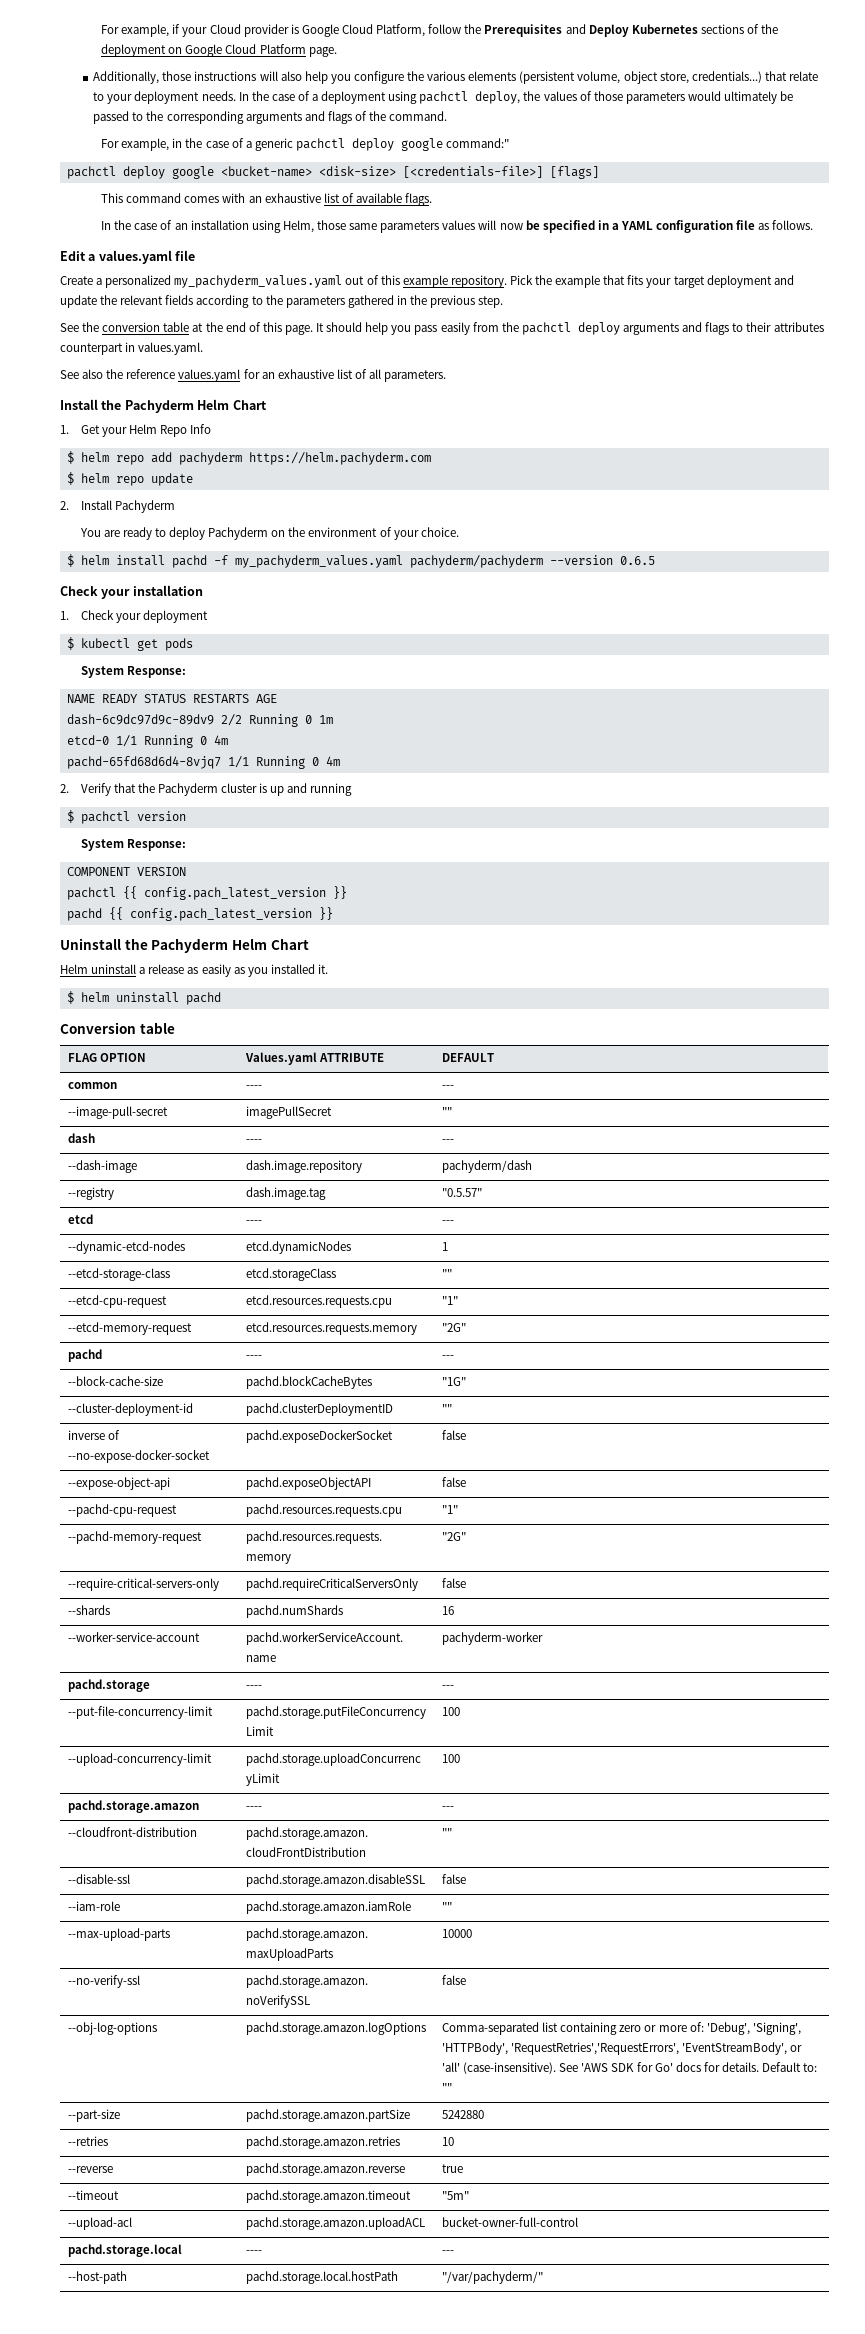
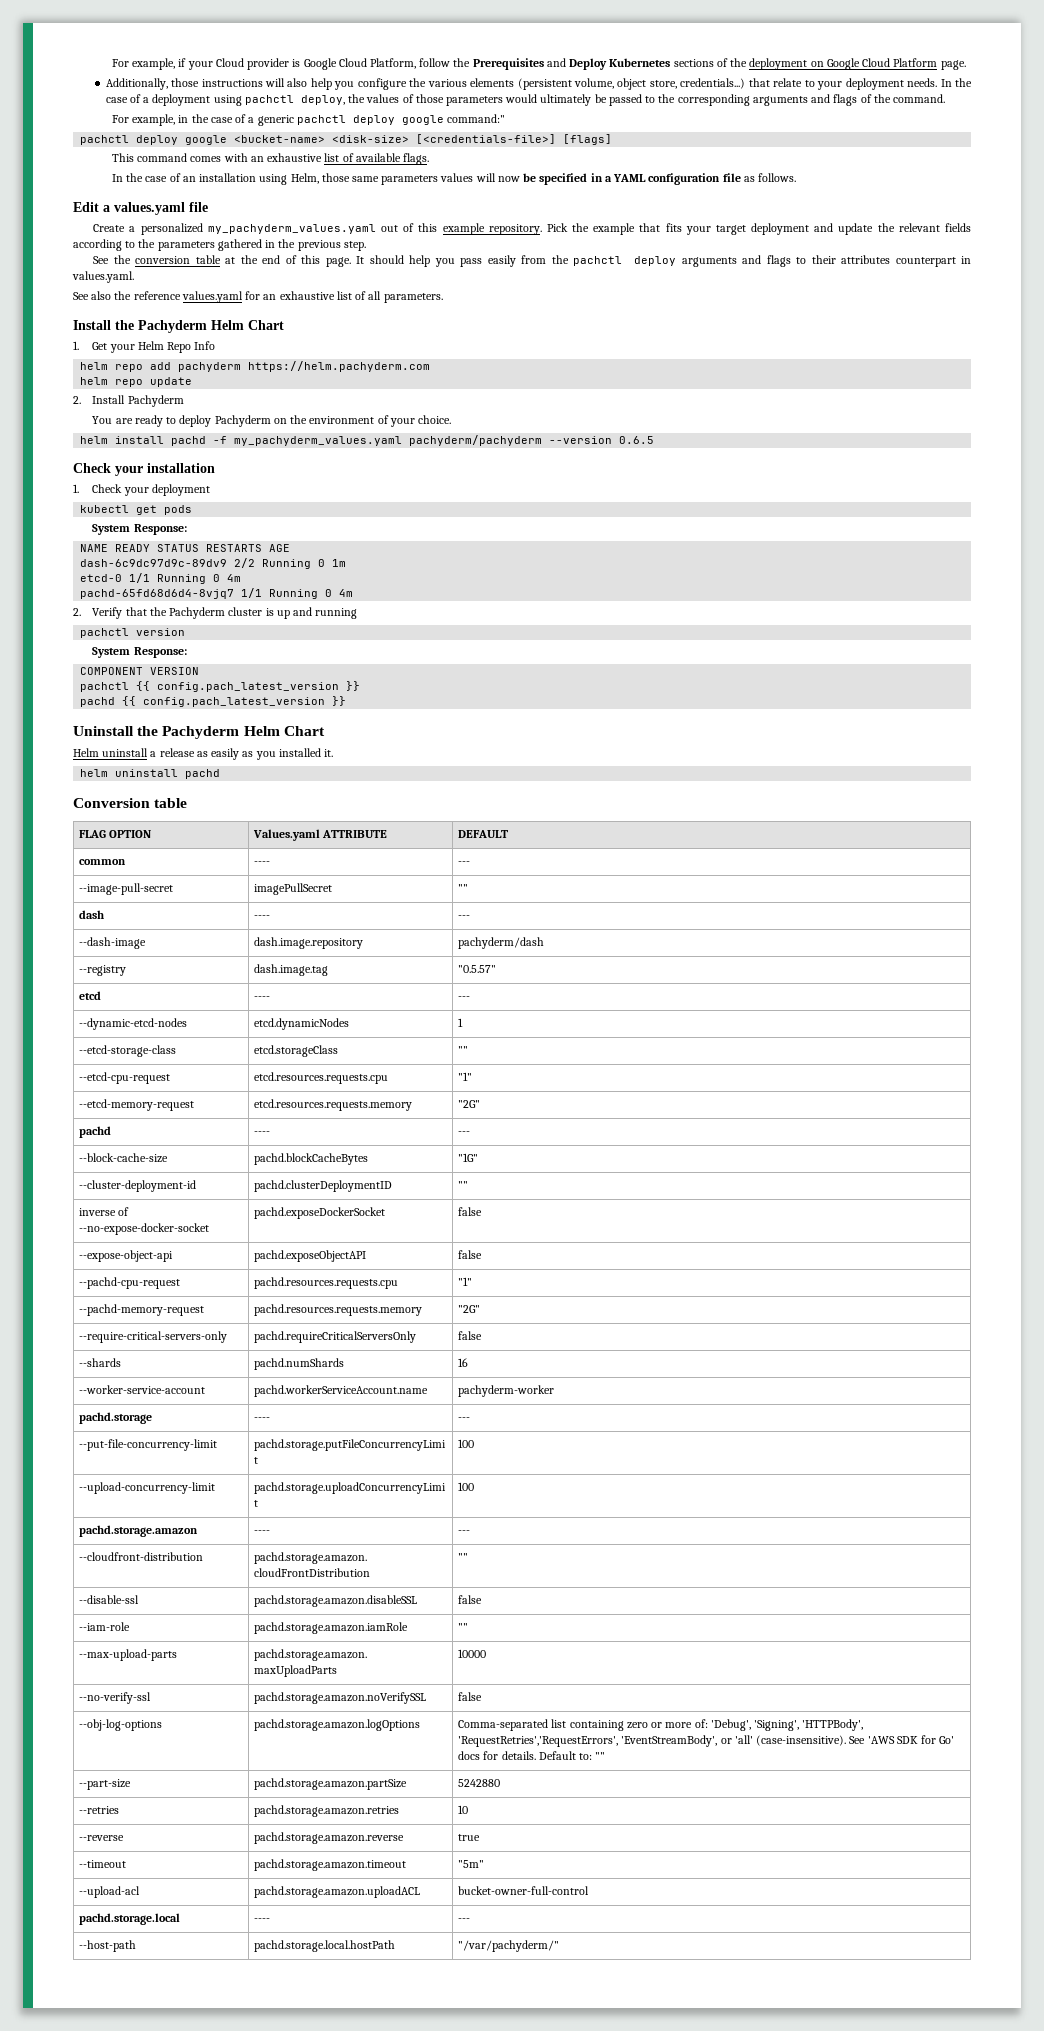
- $ helm repo add pachyderm https://helm.pachyderm.com
+ helm repo add pachyderm https://helm.pachyderm.com
- $ helm repo update
+ helm repo update
- $ helm install pachd -f my_pachyderm_values.yaml pachyderm/pachyderm --version 0.6.5
+ helm install pachd -f my_pachyderm_values.yaml pachyderm/pachyderm --version 0.6.5
- $ kubectl get pods
+ kubectl get pods
- $ pachctl version
+ pachctl version
- $ helm uninstall pachd
+ helm uninstall pachd

